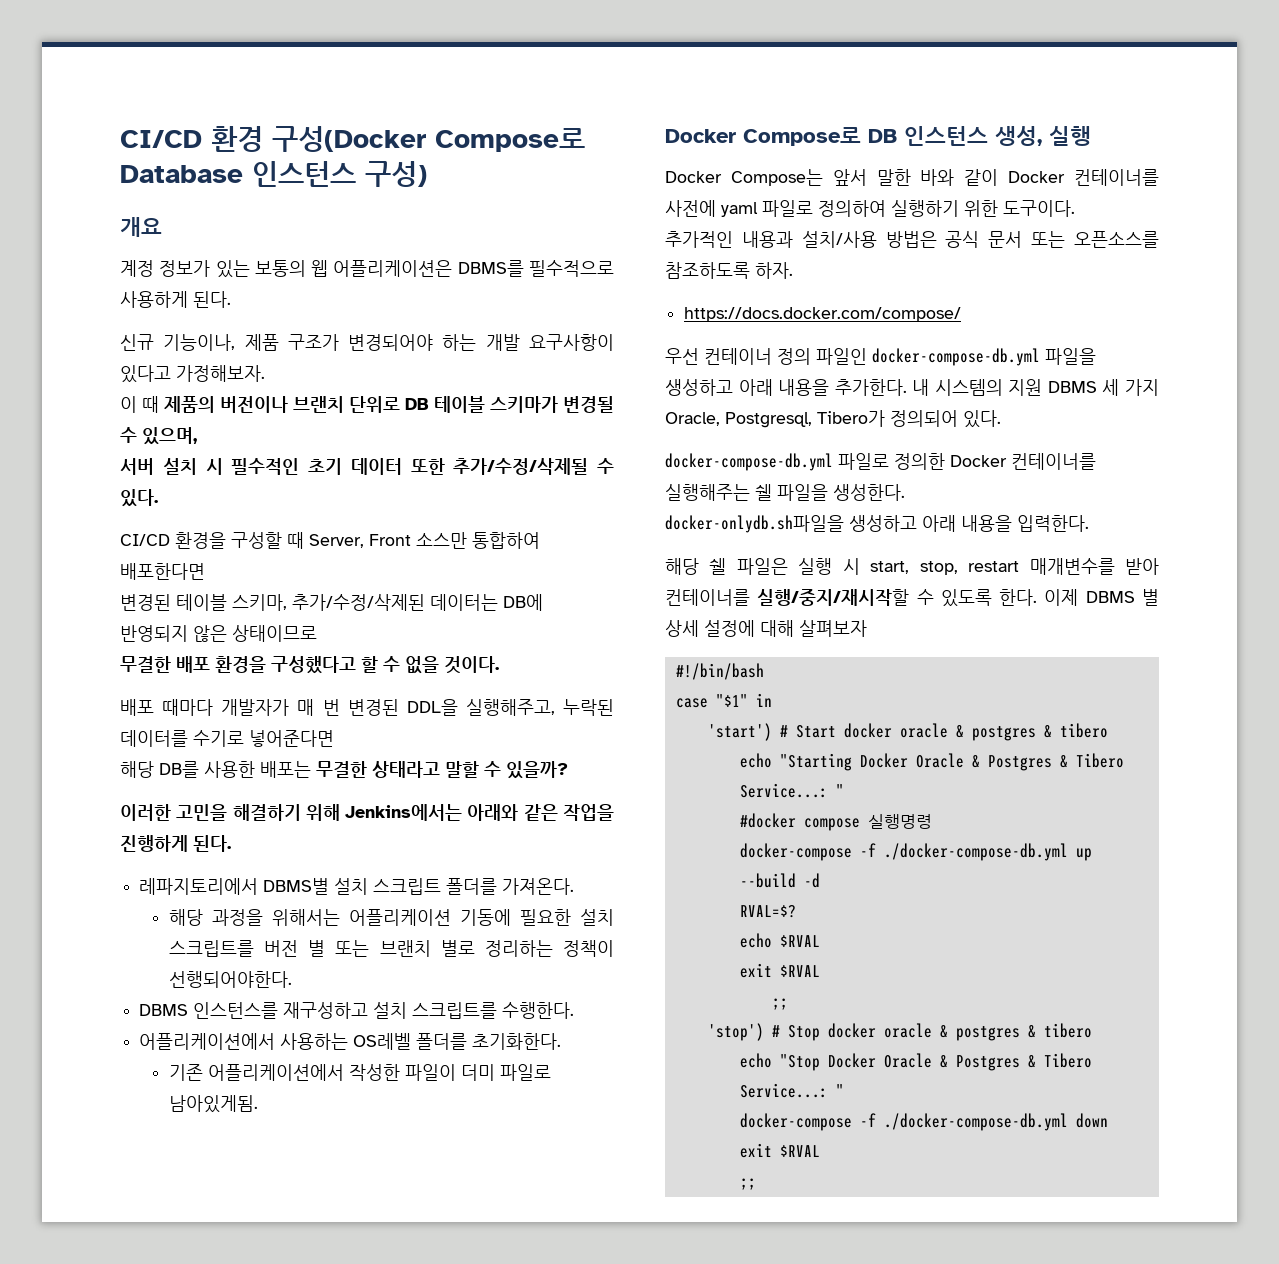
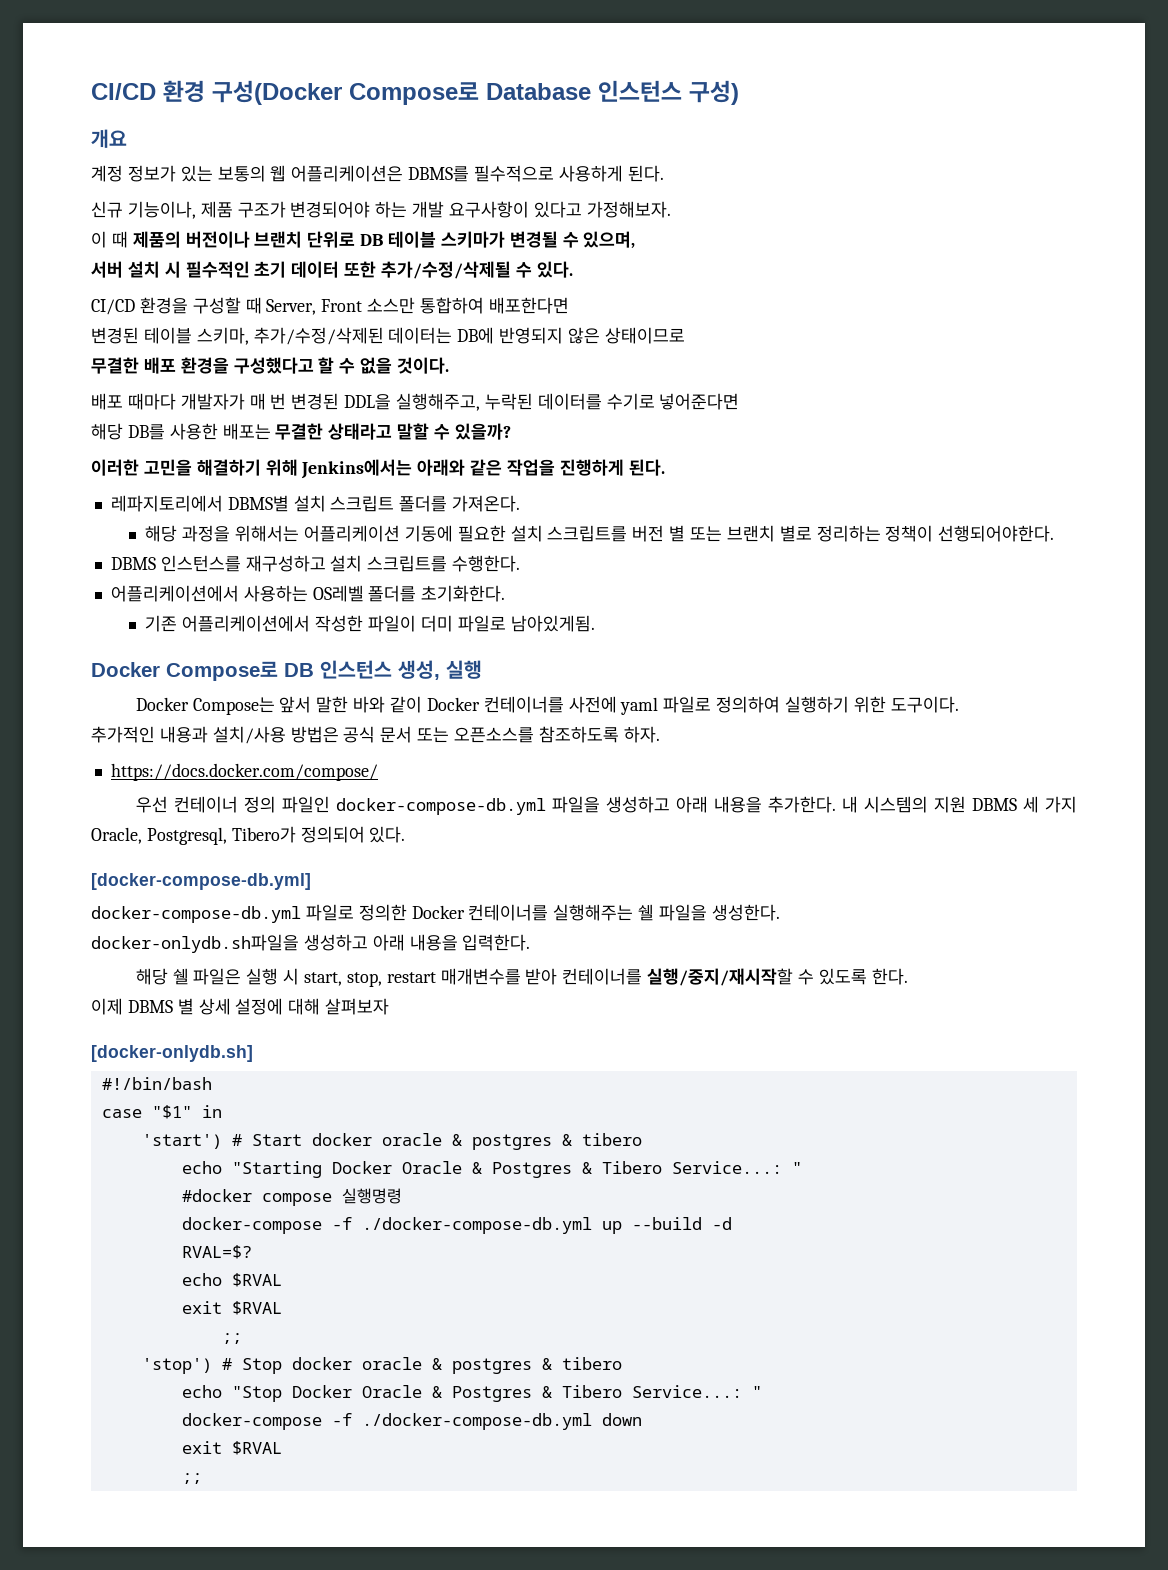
+ [docker-compose-db.yml]
- 해당 쉘 파일은 실행 시 start, stop, restart 매개변수를 받아 컨테이너를 실행/중지/재시작할 수 있도록 한다. 이제 DBMS 별 상세 설정에 대해 살펴보자
+ 해당 쉘 파일은 실행 시 start, stop, restart 매개변수를 받아 컨테이너를 실행/중지/재시작할 수 있도록 한다.
+ 이제 DBMS 별 상세 설정에 대해 살펴보자
+ [docker-onlydb.sh]

